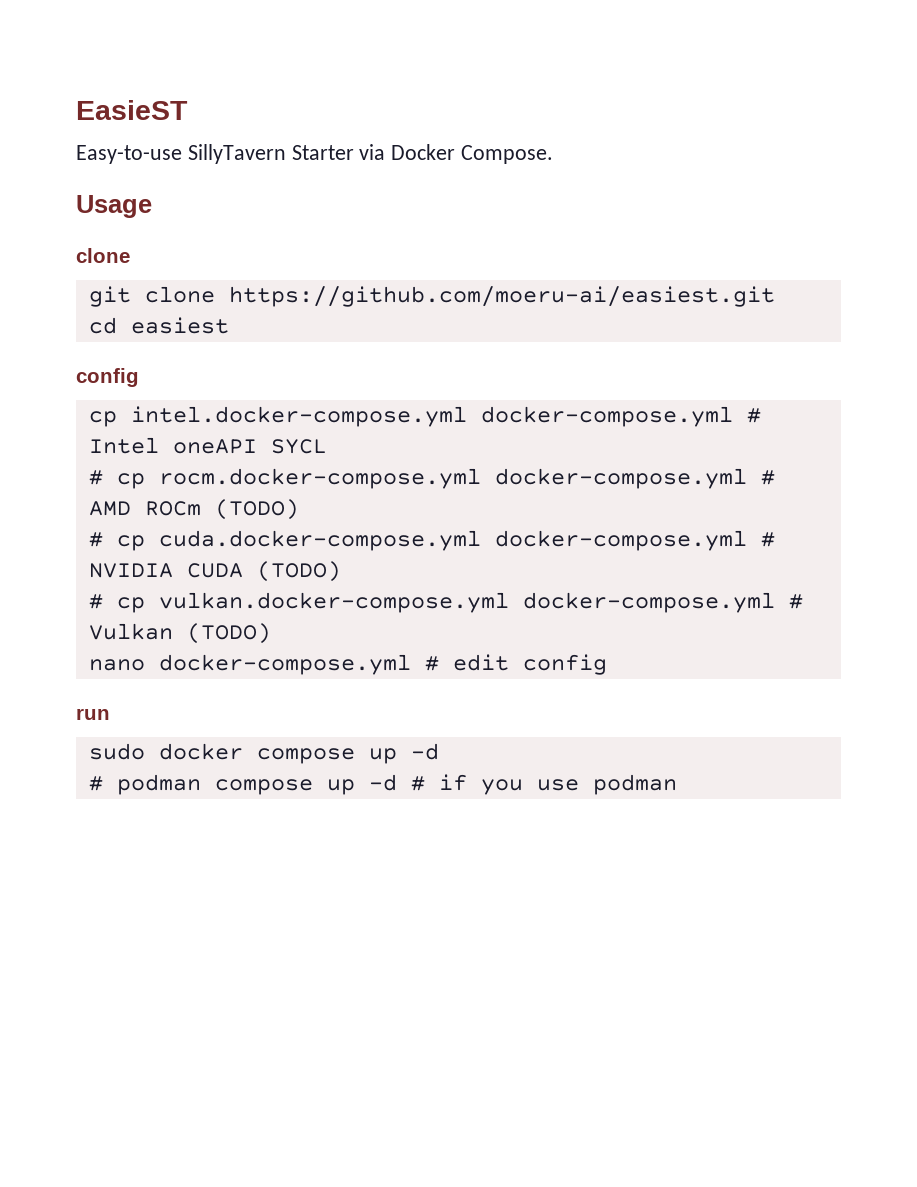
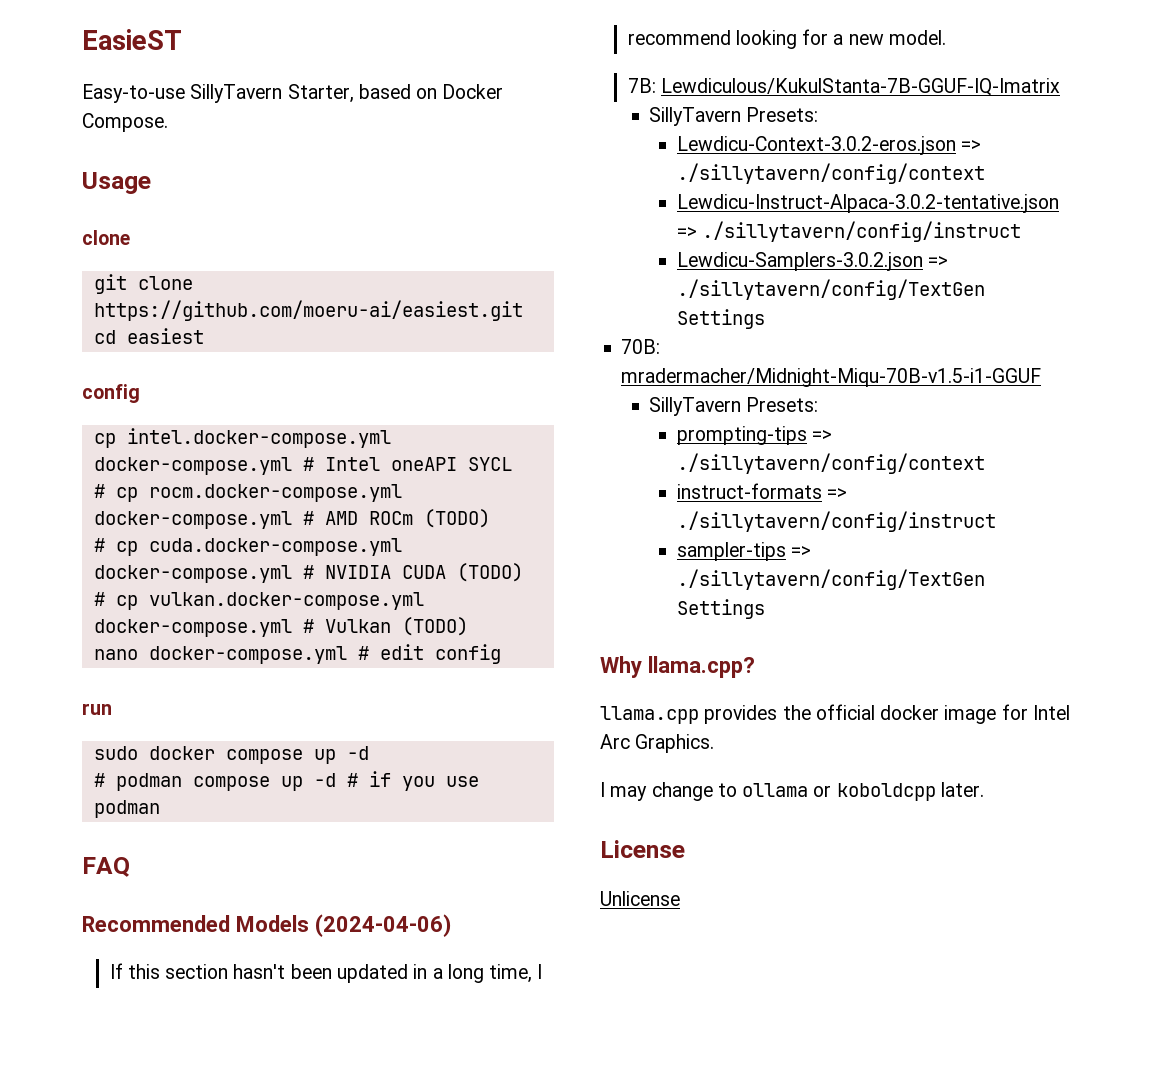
- Easy-to-use SillyTavern Starter via Docker Compose.
+ Easy-to-use SillyTavern Starter, based on Docker Compose.
+ FAQ
+ Recommended Models (2024-04-06)
+ If this section hasn't been updated in a long time, I recommend looking for a new model.
+ 7B: Lewdiculous/KukulStanta-7B-GGUF-IQ-Imatrix
+ SillyTavern Presets:
+ Lewdicu-Context-3.0.2-eros.json => ./sillytavern/config/context
+ Lewdicu-Instruct-Alpaca-3.0.2-tentative.json => ./sillytavern/config/instruct
+ Lewdicu-Samplers-3.0.2.json => ./sillytavern/config/TextGen Settings
+ 70B: mradermacher/Midnight-Miqu-70B-v1.5-i1-GGUF
+ SillyTavern Presets:
+ prompting-tips => ./sillytavern/config/context
+ instruct-formats => ./sillytavern/config/instruct
+ sampler-tips => ./sillytavern/config/TextGen Settings
+ Why llama.cpp?
+ llama.cpp provides the official docker image for Intel Arc Graphics.
+ I may change to ollama or koboldcpp later.
+ License
+ Unlicense

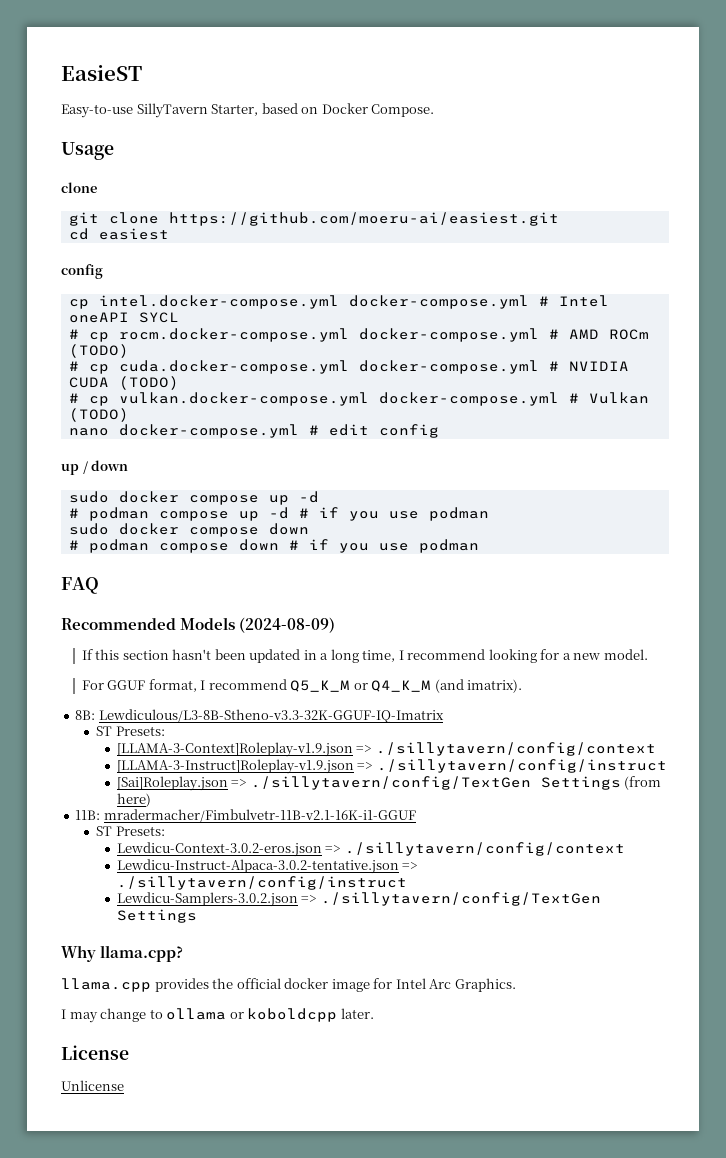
- run
+ up / down
+ sudo docker compose down
+ # podman compose down # if you use podman
- Recommended Models (2024-04-06)
+ Recommended Models (2024-08-09)
- 7B: Lewdiculous/KukulStanta-7B-GGUF-IQ-Imatrix
- SillyTavern Presets:
+ For GGUF format, I recommend Q5_K_M or Q4_K_M (and imatrix).
+ 8B: Lewdiculous/L3-8B-Stheno-v3.3-32K-GGUF-IQ-Imatrix
+ ST Presets:
+ [LLAMA-3-Context]Roleplay-v1.9.json => ./sillytavern/config/context
+ [LLAMA-3-Instruct]Roleplay-v1.9.json => ./sillytavern/config/instruct
+ [Sai]Roleplay.json => ./sillytavern/config/TextGen Settings (from here)
+ 11B: mradermacher/Fimbulvetr-11B-v2.1-16K-i1-GGUF
+ ST Presets:
- 70B: mradermacher/Midnight-Miqu-70B-v1.5-i1-GGUF
- SillyTavern Presets:
- prompting-tips => ./sillytavern/config/context
- instruct-formats => ./sillytavern/config/instruct
- sampler-tips => ./sillytavern/config/TextGen Settings

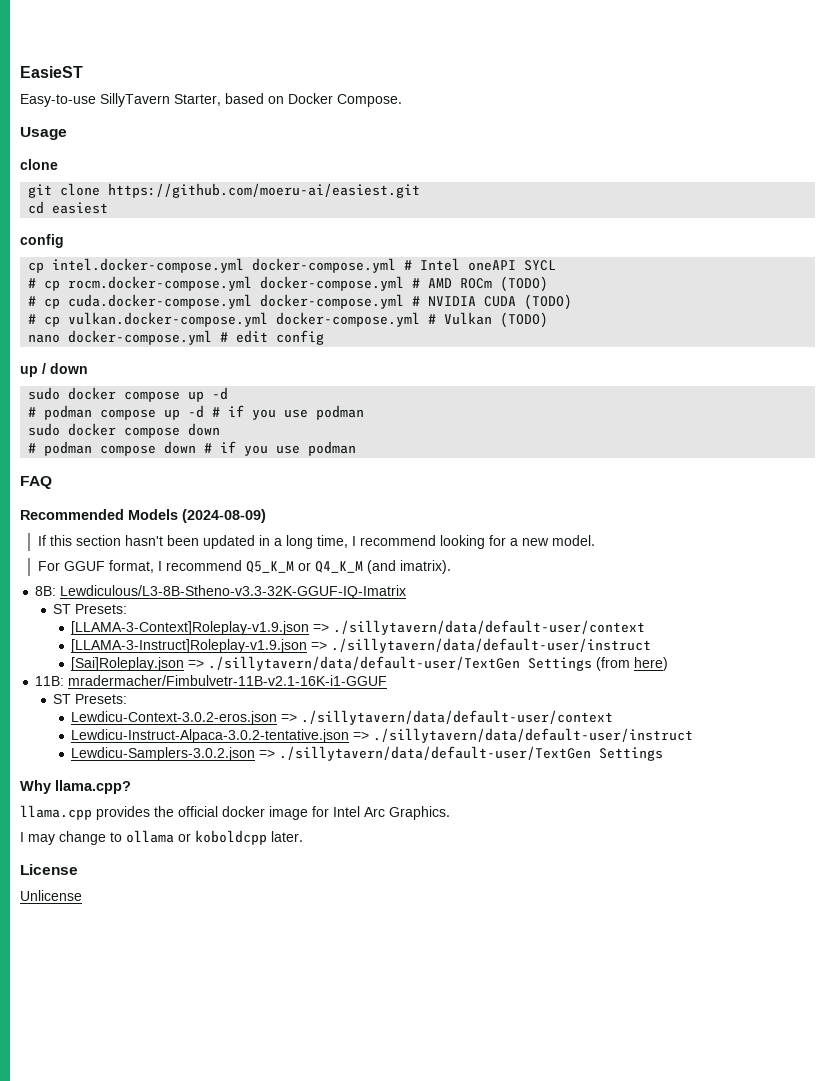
- [LLAMA-3-Context]Roleplay-v1.9.json => ./sillytavern/config/context
+ [LLAMA-3-Context]Roleplay-v1.9.json => ./sillytavern/data/default-user/context
- [LLAMA-3-Instruct]Roleplay-v1.9.json => ./sillytavern/config/instruct
+ [LLAMA-3-Instruct]Roleplay-v1.9.json => ./sillytavern/data/default-user/instruct
- [Sai]Roleplay.json => ./sillytavern/config/TextGen Settings (from here)
+ [Sai]Roleplay.json => ./sillytavern/data/default-user/TextGen Settings (from here)
- Lewdicu-Context-3.0.2-eros.json => ./sillytavern/config/context
+ Lewdicu-Context-3.0.2-eros.json => ./sillytavern/data/default-user/context
- Lewdicu-Instruct-Alpaca-3.0.2-tentative.json => ./sillytavern/config/instruct
+ Lewdicu-Instruct-Alpaca-3.0.2-tentative.json => ./sillytavern/data/default-user/instruct
- Lewdicu-Samplers-3.0.2.json => ./sillytavern/config/TextGen Settings
+ Lewdicu-Samplers-3.0.2.json => ./sillytavern/data/default-user/TextGen Settings

